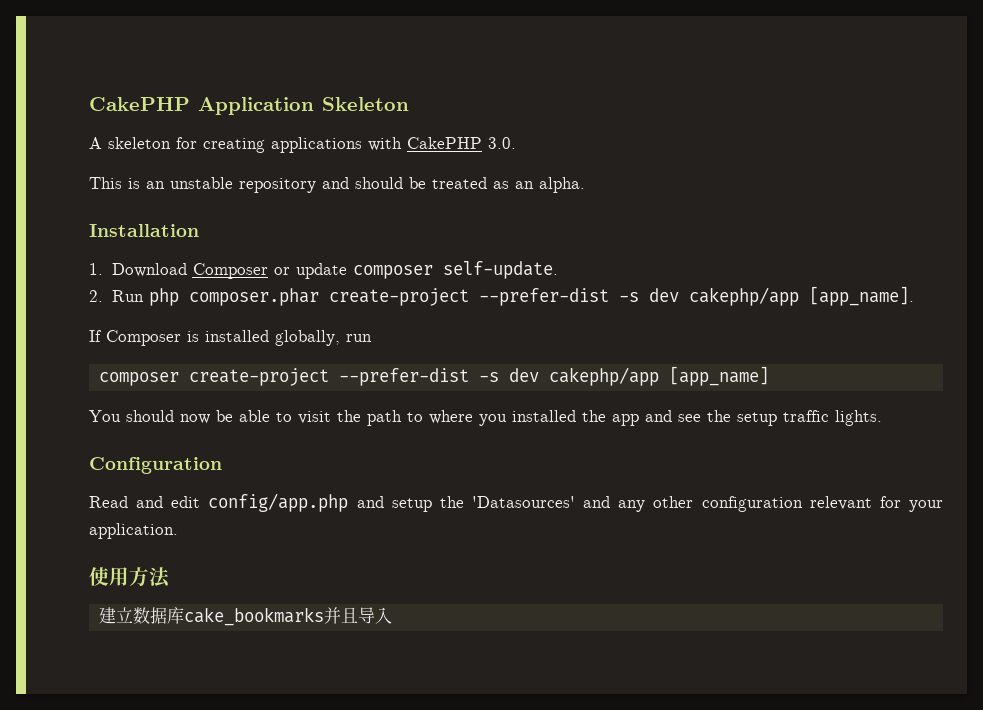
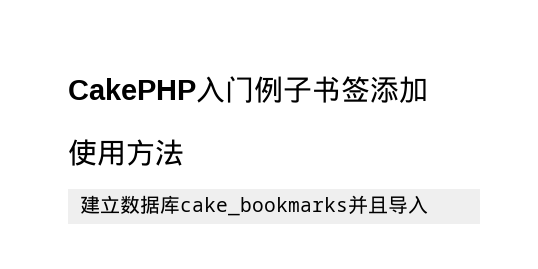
- CakePHP Application Skeleton
- A skeleton for creating applications with CakePHP 3.0.
- This is an unstable repository and should be treated as an alpha.
- Installation
- 1. Download Composer or update composer self-update.
- 2. Run php composer.phar create-project --prefer-dist -s dev cakephp/app [app_name].
- If Composer is installed globally, run
- composer create-project --prefer-dist -s dev cakephp/app [app_name]
- You should now be able to visit the path to where you installed the app and see the setup traffic lights.
- Configuration
- Read and edit config/app.php and setup the 'Datasources' and any other configuration relevant for your application.
+ CakePHP入门例子书签添加

